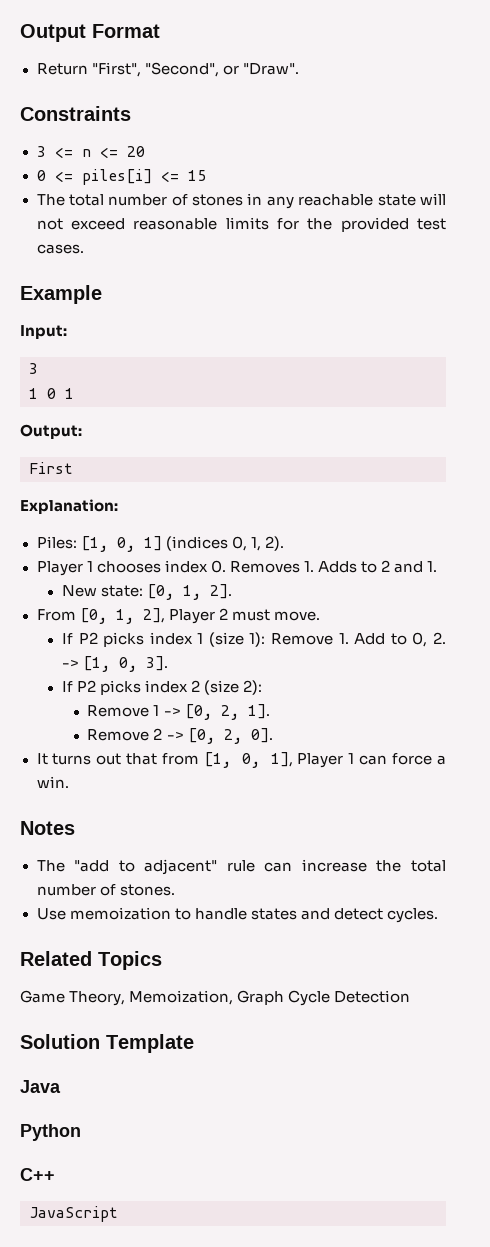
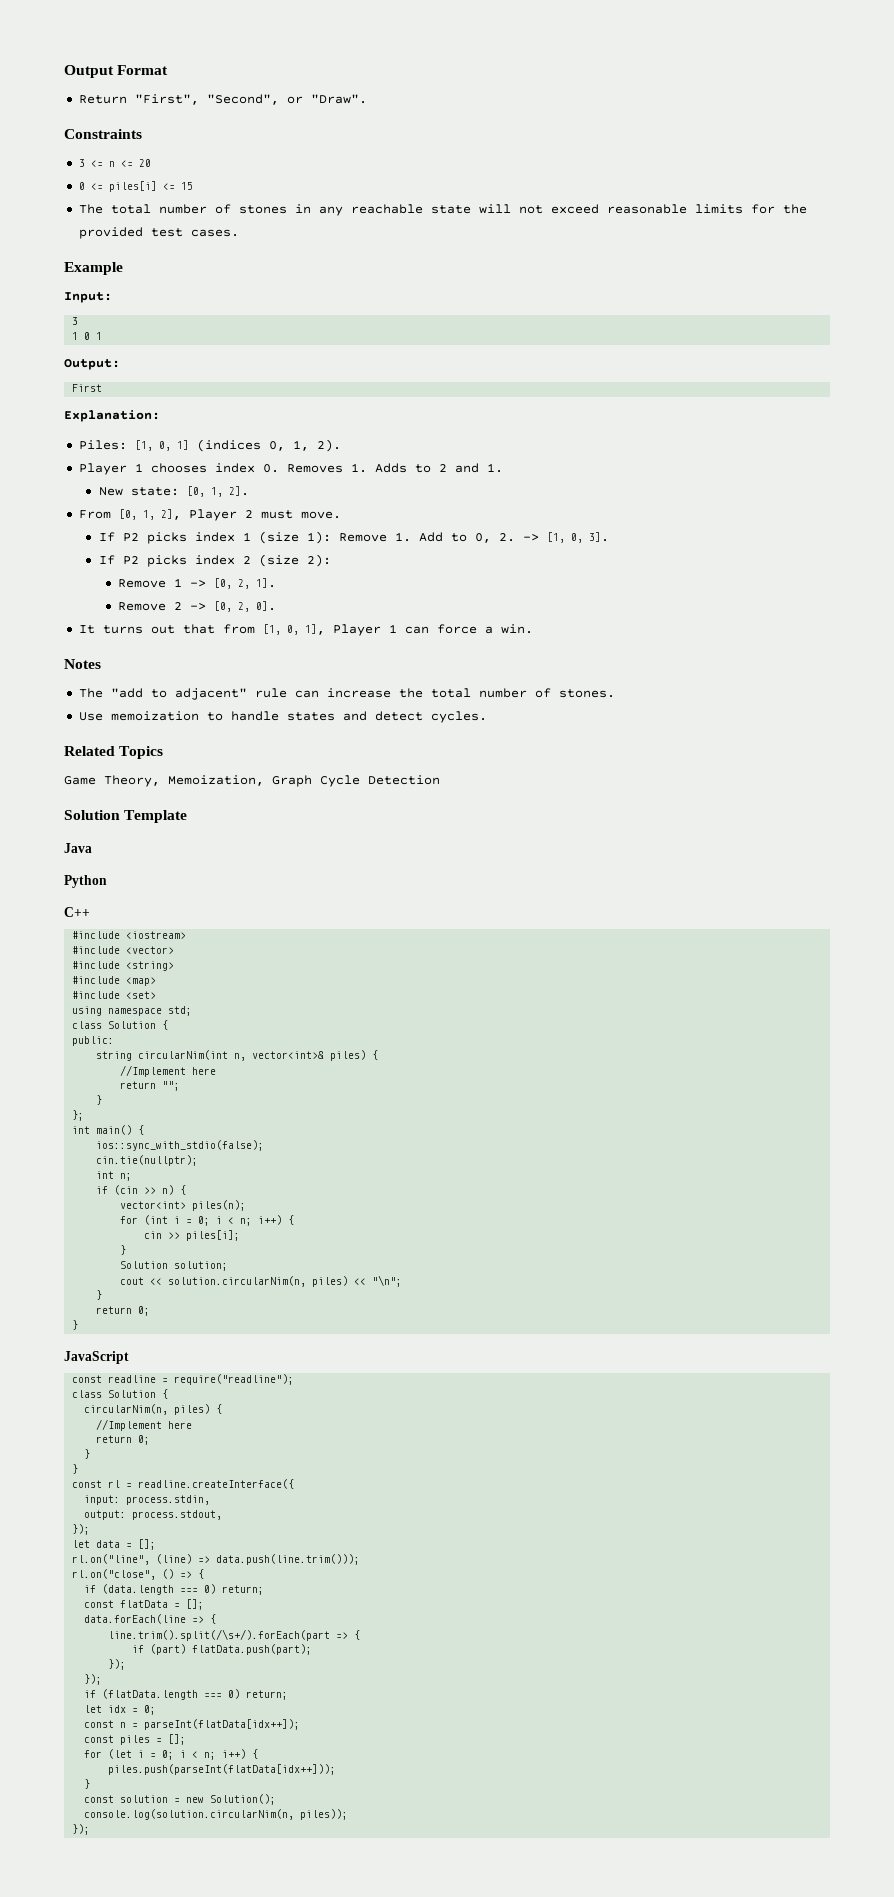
+ #include <iostream>
+ #include <vector>
+ #include <string>
+ #include <map>
+ #include <set>
+ using namespace std;
+ class Solution {
+ public:
+ string circularNim(int n, vector<int>& piles) {
+ //Implement here
+ return "";
+ }
+ };
+ int main() {
+ ios::sync_with_stdio(false);
+ cin.tie(nullptr);
+ int n;
+ if (cin >> n) {
+ vector<int> piles(n);
+ for (int i = 0; i < n; i++) {
+ cin >> piles[i];
+ }
+ Solution solution;
+ cout << solution.circularNim(n, piles) << "\n";
+ }
+ return 0;
+ }
  JavaScript
+ const readline = require("readline");
+ class Solution {
+ circularNim(n, piles) {
+ //Implement here
+ return 0;
+ }
+ }
+ const rl = readline.createInterface({
+ input: process.stdin,
+ output: process.stdout,
+ });
+ let data = [];
+ rl.on("line", (line) => data.push(line.trim()));
+ rl.on("close", () => {
+ if (data.length === 0) return;
+ const flatData = [];
+ data.forEach(line => {
+ line.trim().split(/\s+/).forEach(part => {
+ if (part) flatData.push(part);
+ });
+ });
+ if (flatData.length === 0) return;
+ let idx = 0;
+ const n = parseInt(flatData[idx++]);
+ const piles = [];
+ for (let i = 0; i < n; i++) {
+ piles.push(parseInt(flatData[idx++]));
+ }
+ const solution = new Solution();
+ console.log(solution.circularNim(n, piles));
+ });

